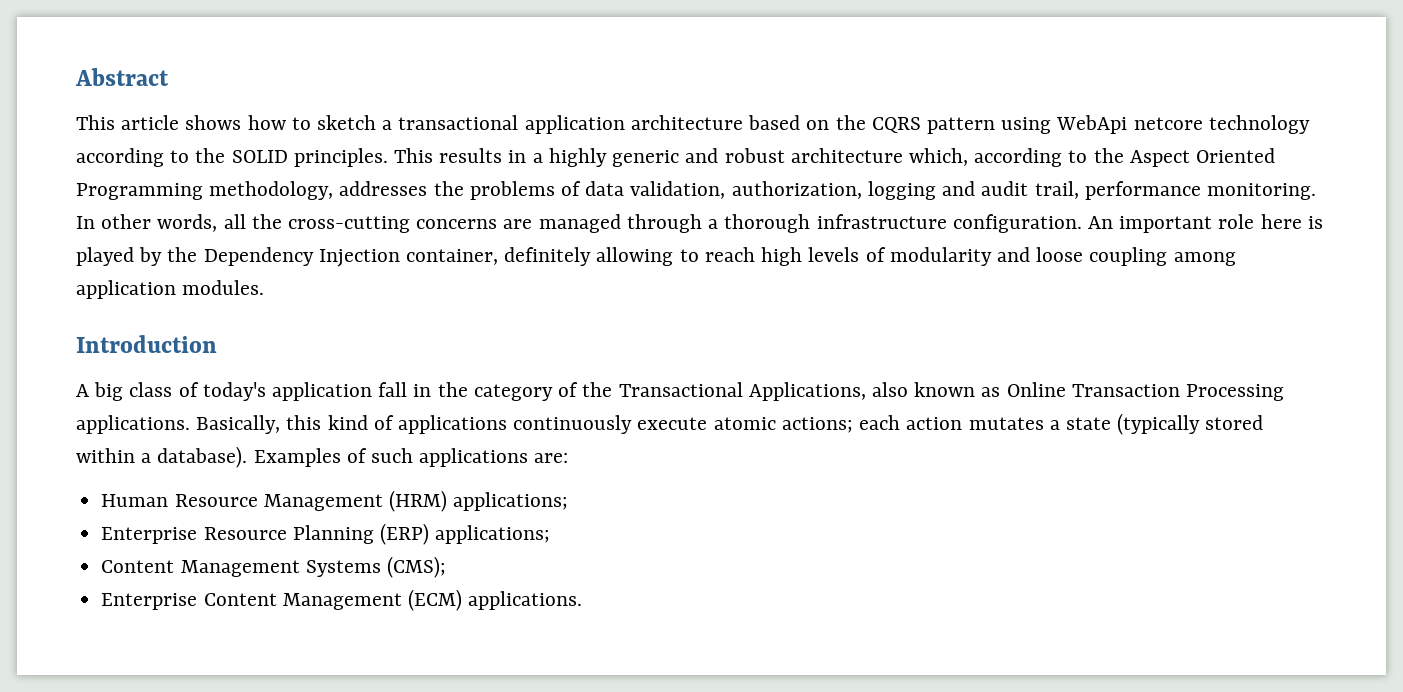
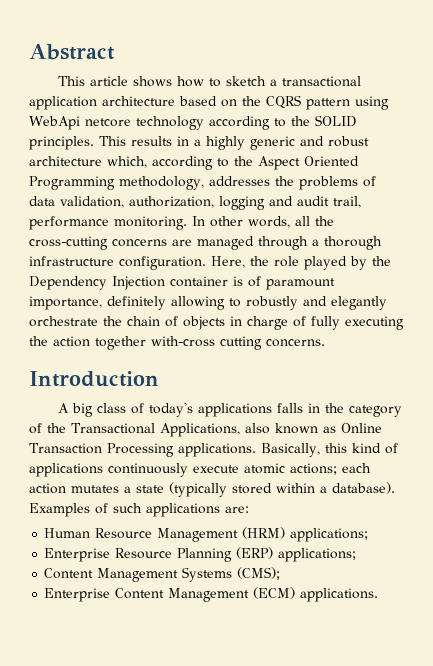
- An important role here is played by the Dependency Injection container, definitely allowing to reach high levels of modularity and loose coupling among application modules.
+ Here, the role played by the Dependency Injection container is of paramount importance, definitely allowing to robustly and elegantly orchestrate the chain of objects in charge of fully executing the action together with-cross cutting concerns.
- A big class of today's application fall in the category of the Transactional Applications, also known as Online Transaction Processing applications.
+ A big class of today's applications falls in the category of the Transactional Applications, also known as Online Transaction Processing applications.

